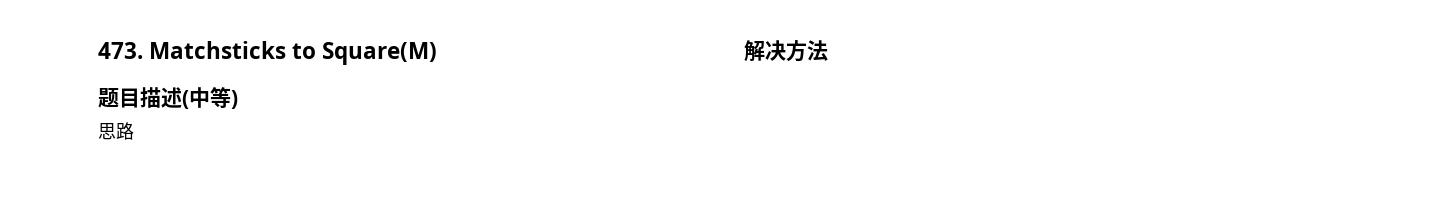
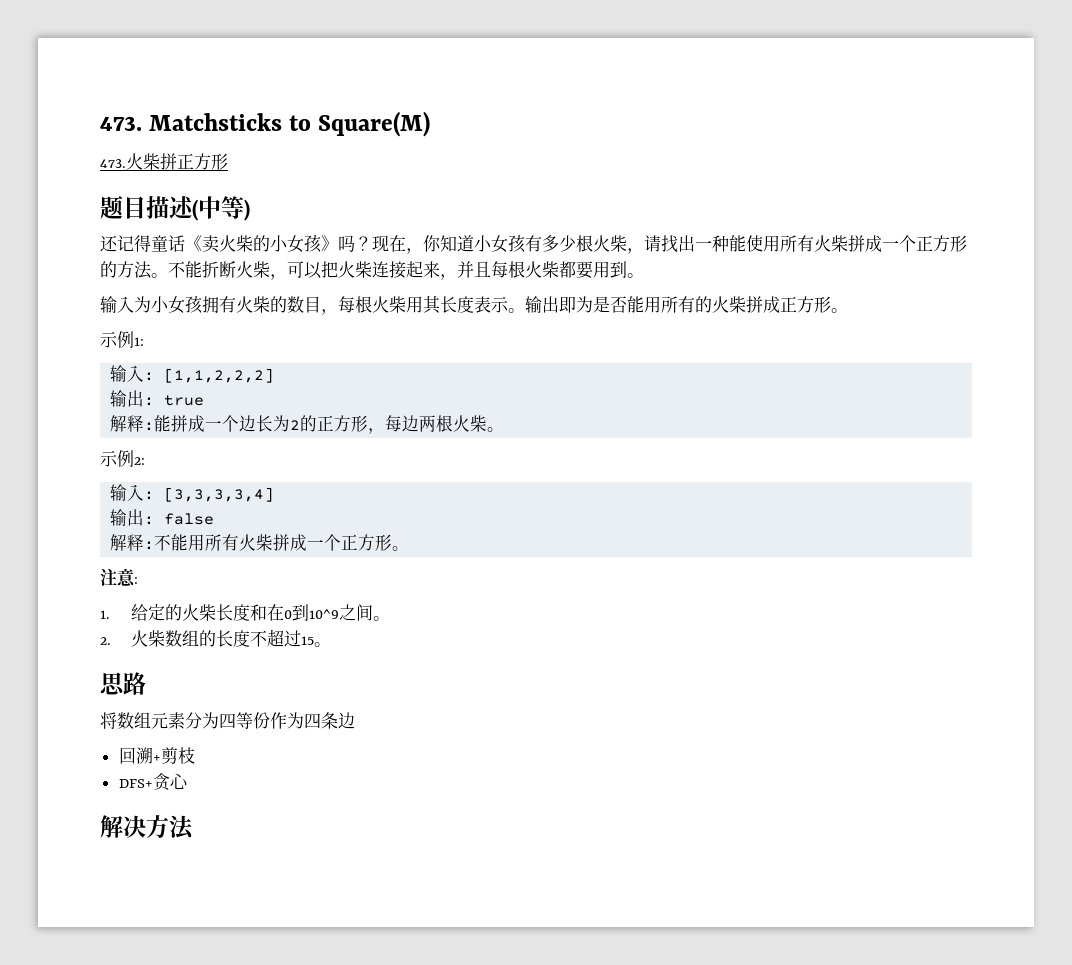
+ 473.火柴拼正方形
+ 还记得童话《卖火柴的小女孩》吗？现在，你知道小女孩有多少根火柴，请找出一种能使用所有火柴拼成一个正方形的方法。不能折断火柴，可以把火柴连接起来，并且每根火柴都要用到。
+ 输入为小女孩拥有火柴的数目，每根火柴用其长度表示。输出即为是否能用所有的火柴拼成正方形。
+ 示例1:
+ 输入: [1,1,2,2,2]
+ 输出: true
+ 解释:能拼成一个边长为2的正方形，每边两根火柴。
+ 示例2:
+ 输入: [3,3,3,3,4]
+ 输出: false
+ 解释:不能用所有火柴拼成一个正方形。
+ 注意:
+ 1.给定的火柴长度和在0到10^9之间。
+ 2.火柴数组的长度不超过15。
  思路
+ 将数组元素分为四等份作为四条边
+ 回溯+剪枝
+ DFS+贪心

